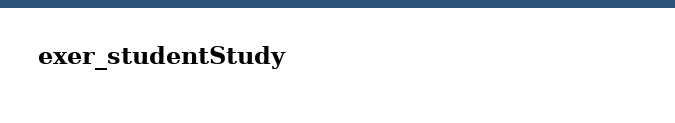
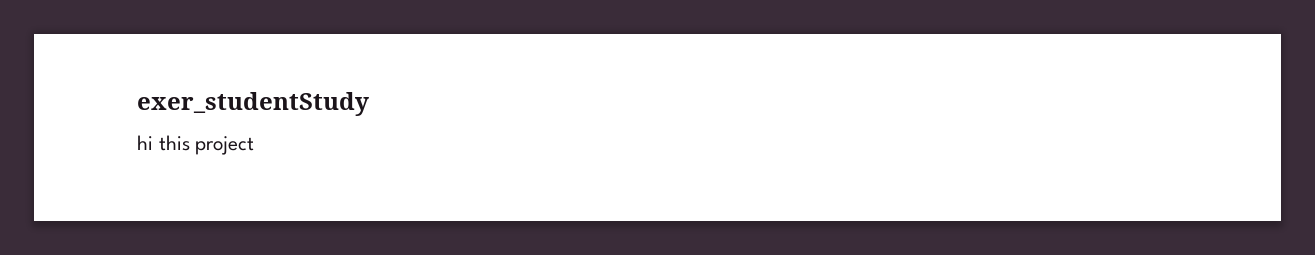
+ hi this project

